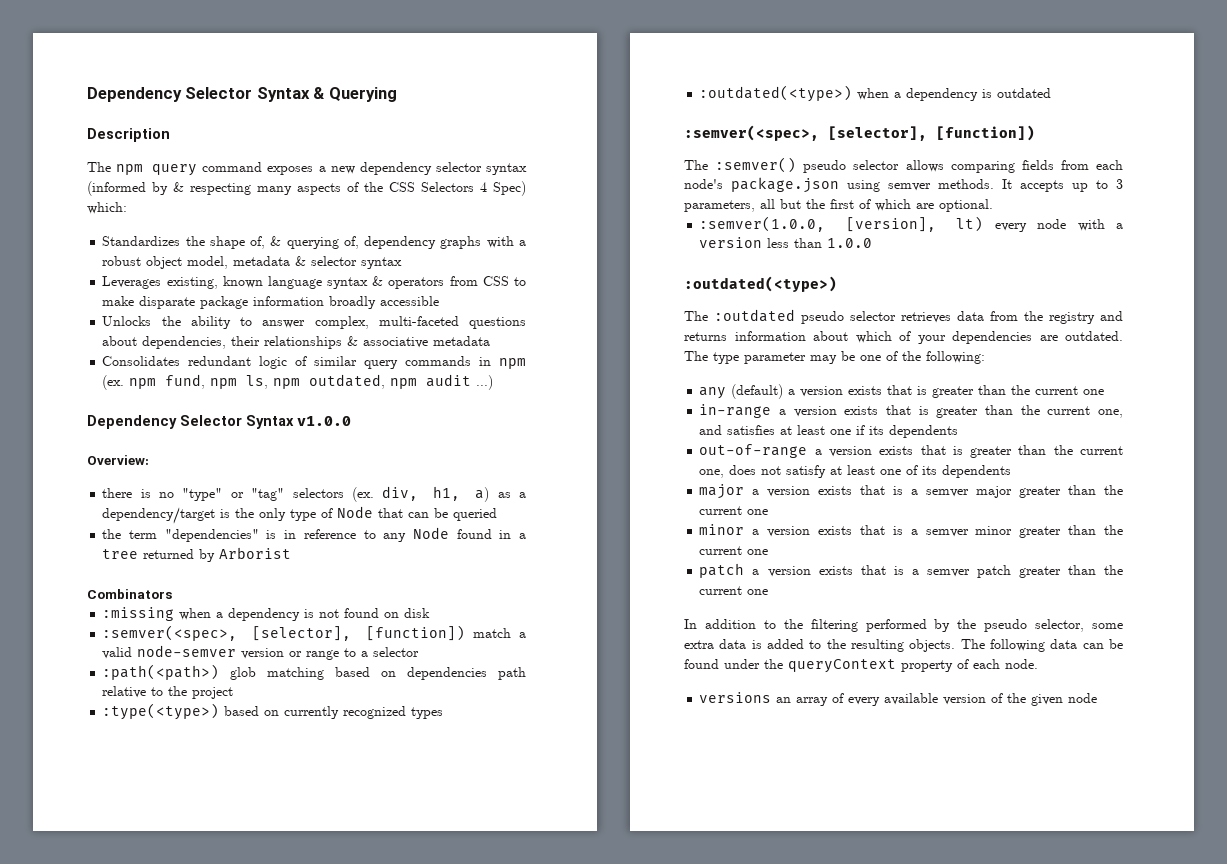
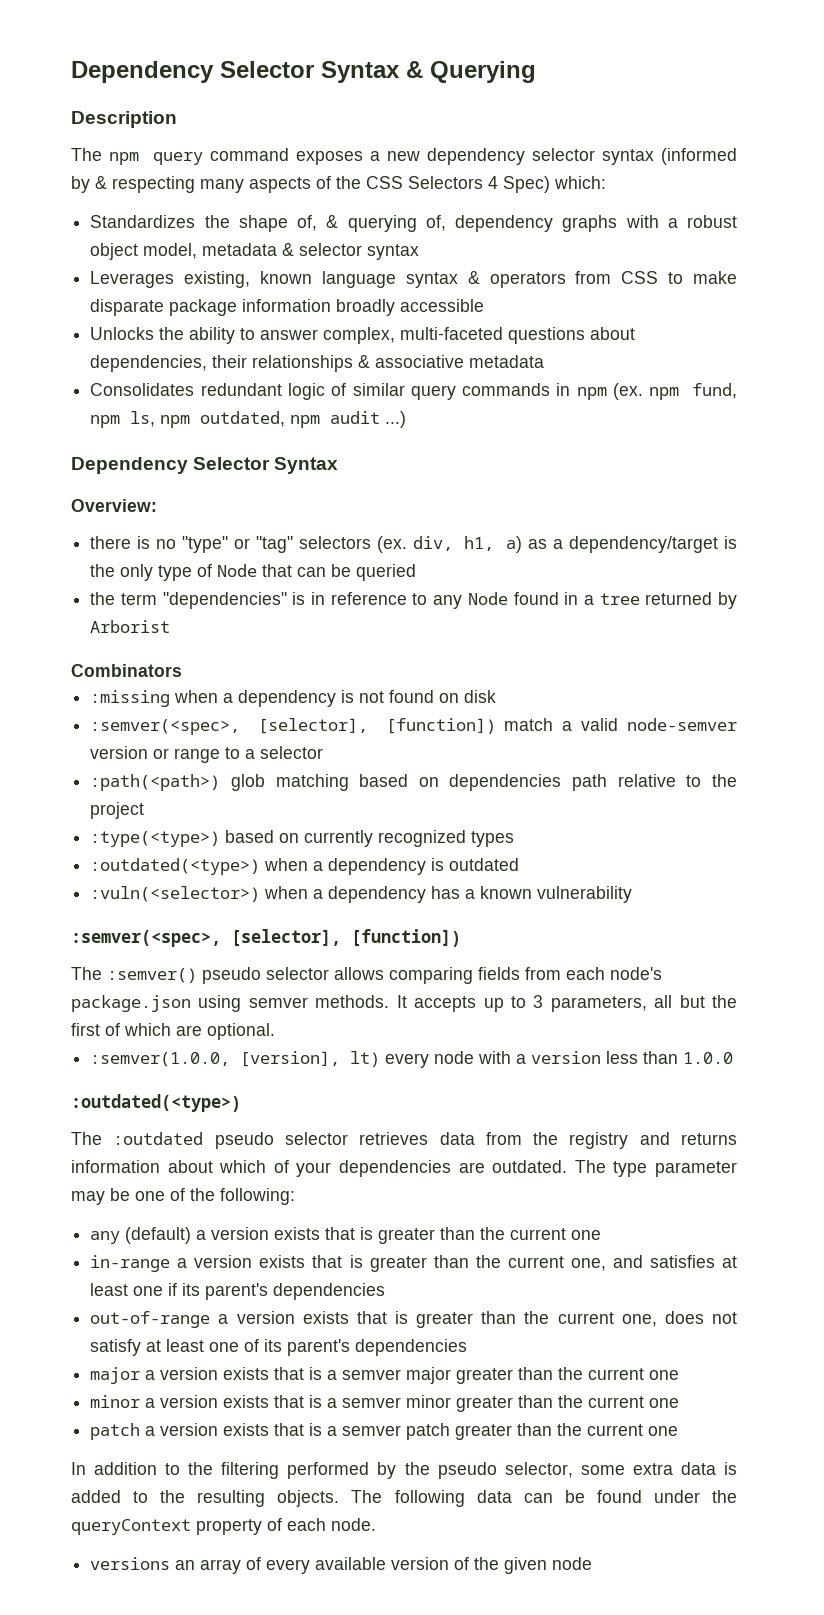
  Consolidates redundant logic of similar query commands in npm (ex. npm fund, npm ls, npm outdated, npm audit ...)
- Dependency Selector Syntax v1.0.0
+ Dependency Selector Syntax
+ :vuln(<selector>) when a dependency has a known vulnerability
- in-range a version exists that is greater than the current one, and satisfies at least one if its dependents
+ in-range a version exists that is greater than the current one, and satisfies at least one if its parent's dependencies
- out-of-range a version exists that is greater than the current one, does not satisfy at least one of its dependents
+ out-of-range a version exists that is greater than the current one, does not satisfy at least one of its parent's dependencies

